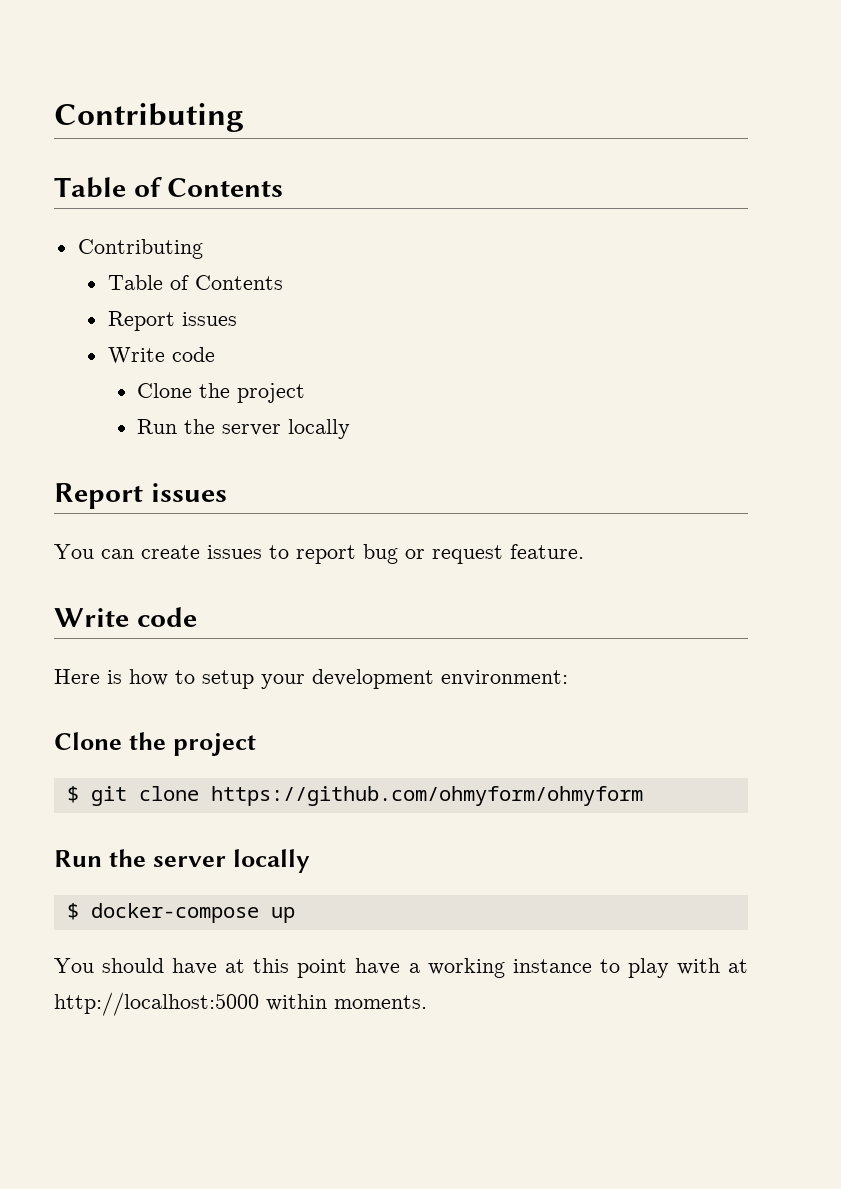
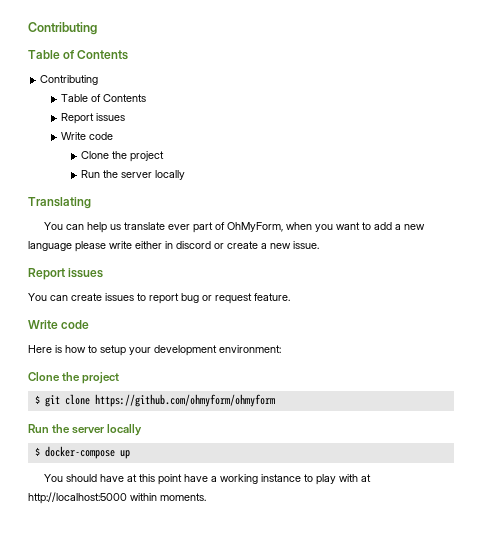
+ Translating
+ You can help us translate ever part of OhMyForm, when you want to add a new language please write either in discord or create a new issue.

